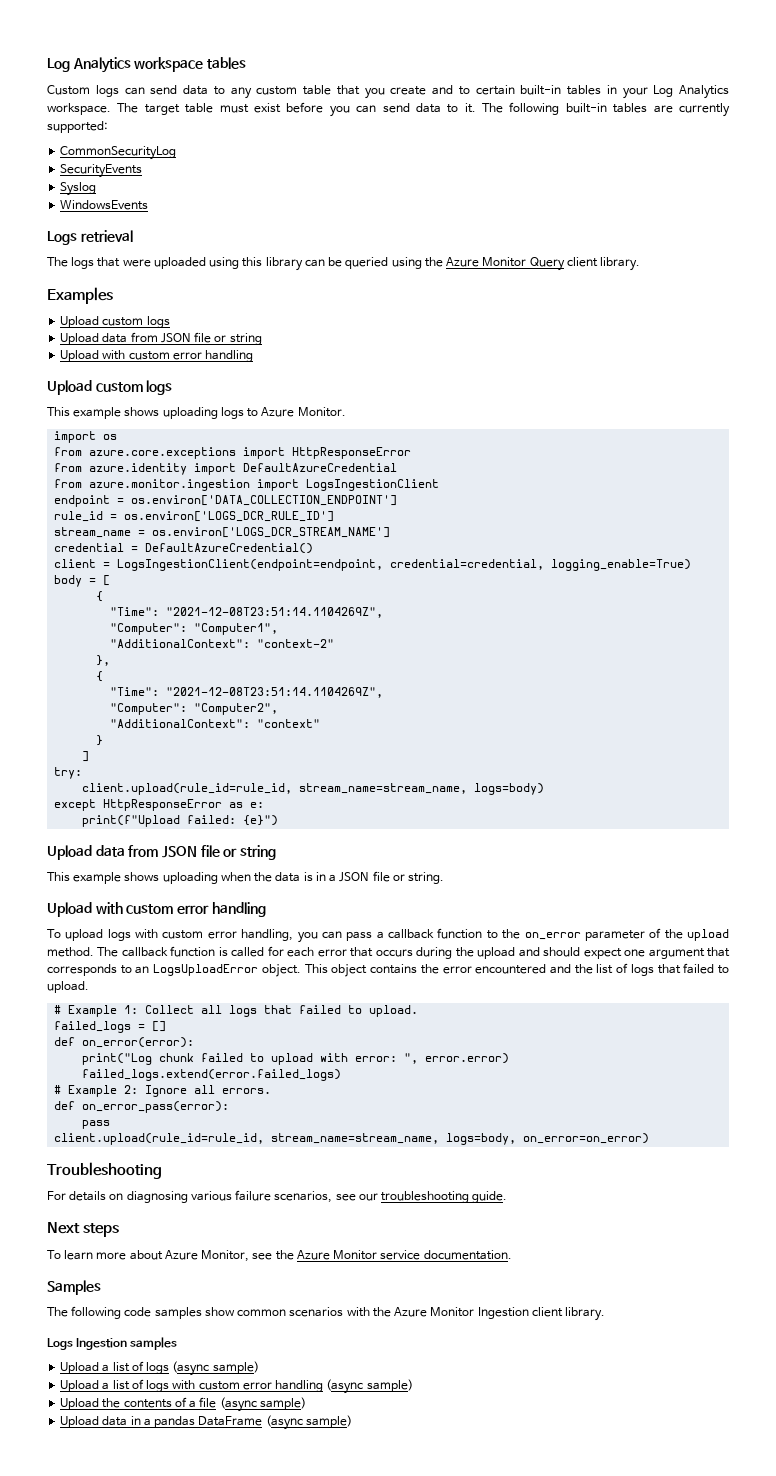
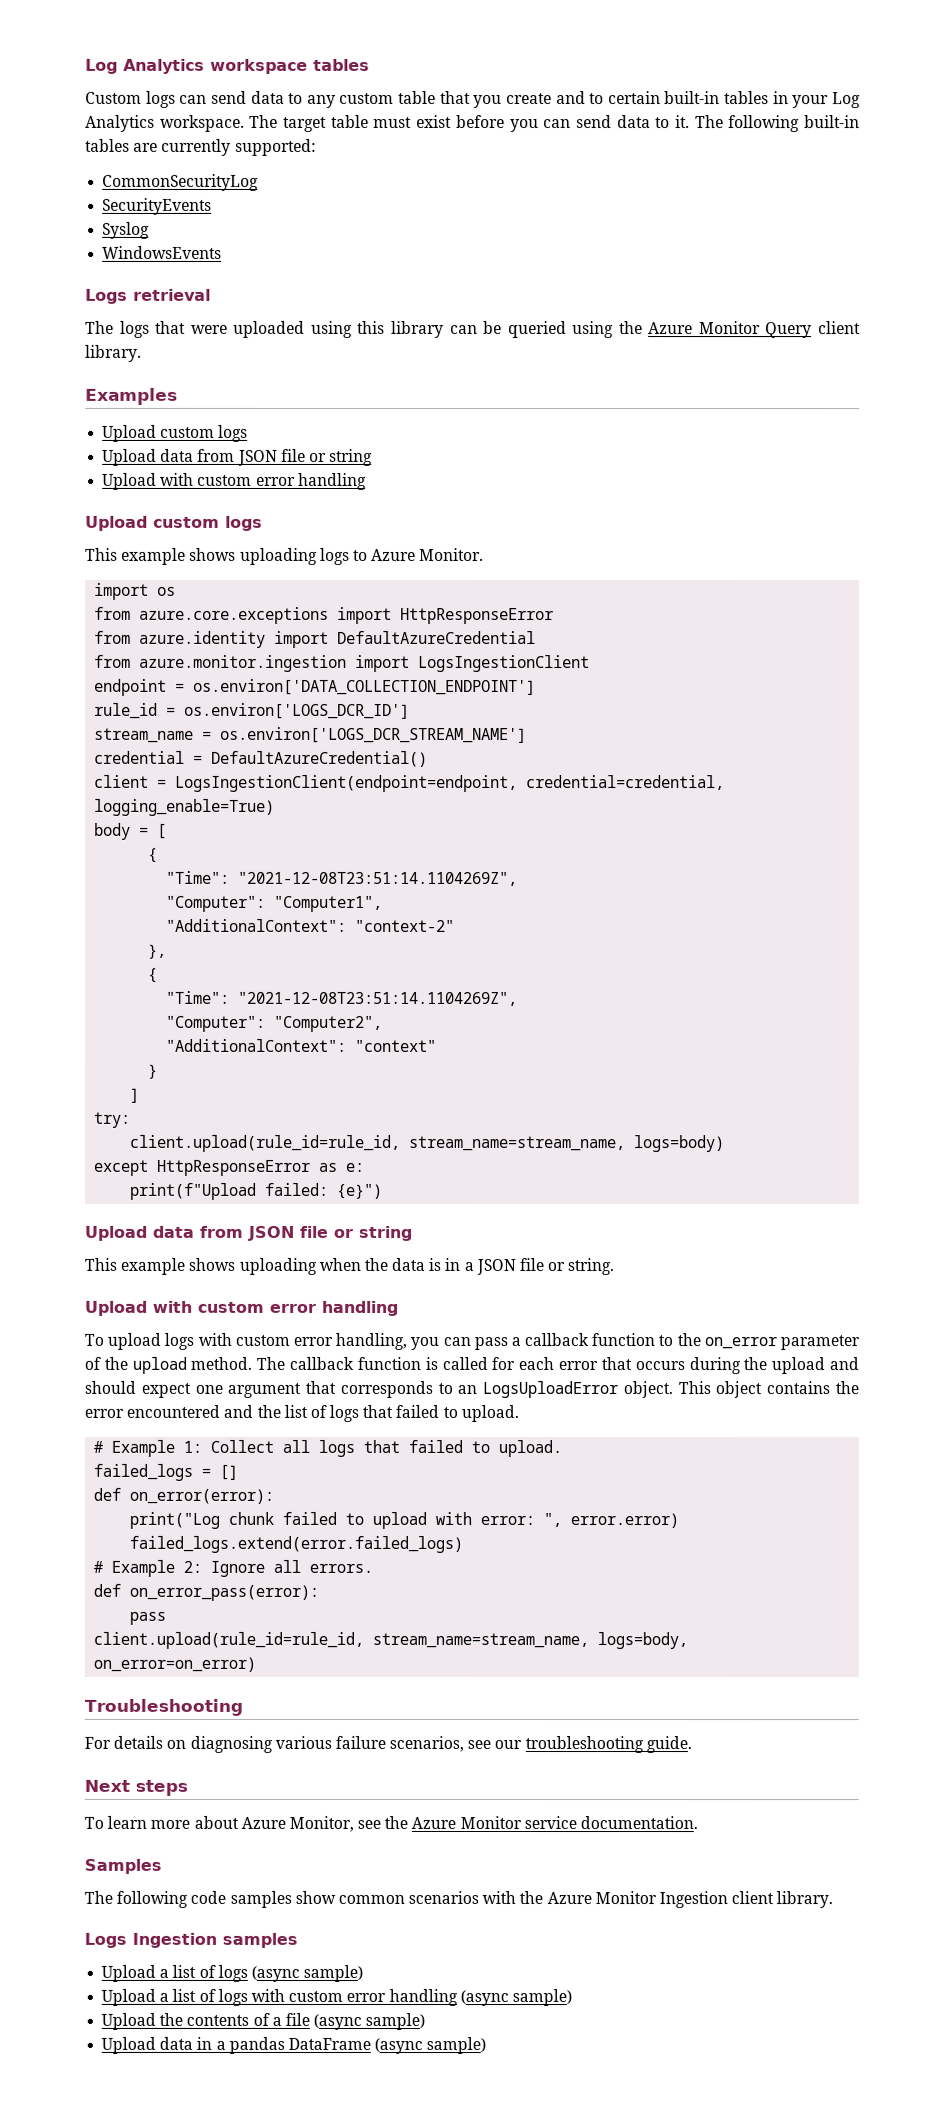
- rule_id = os.environ['LOGS_DCR_RULE_ID']
+ rule_id = os.environ['LOGS_DCR_ID']

